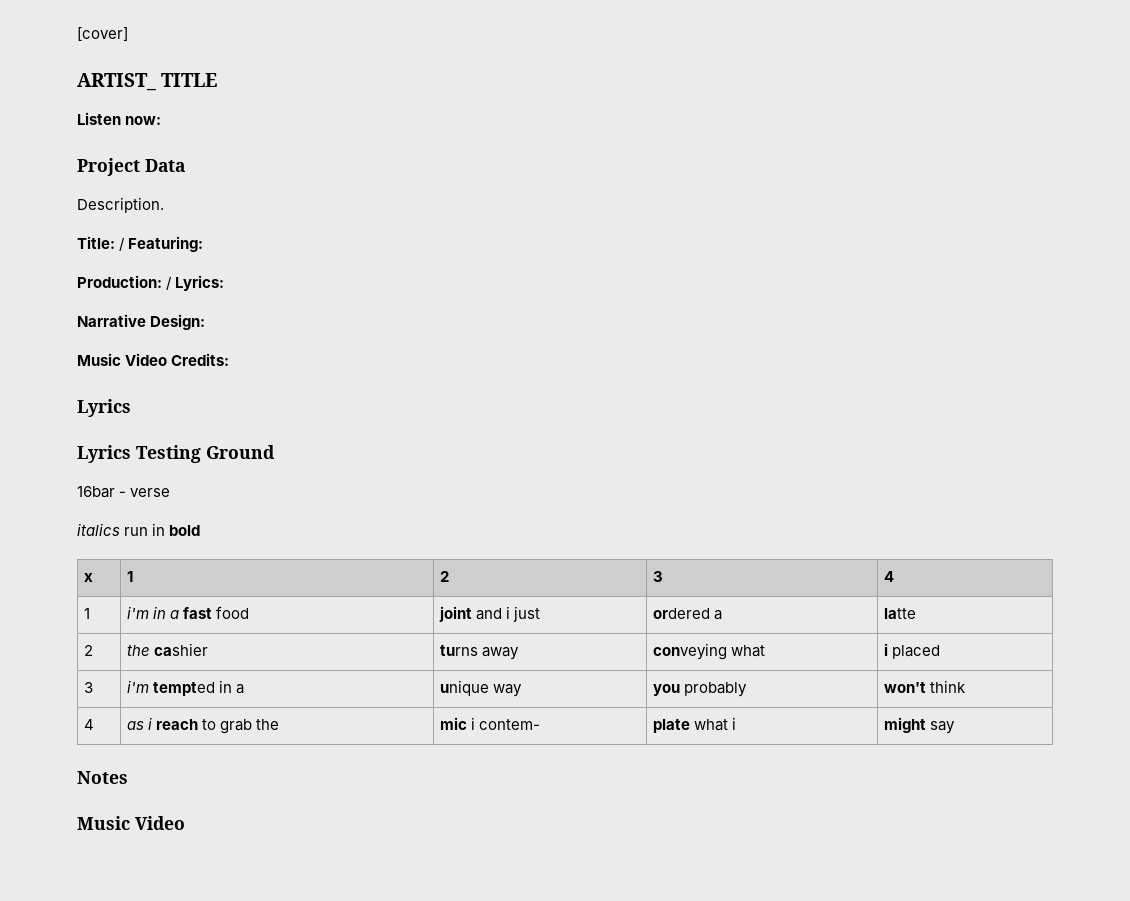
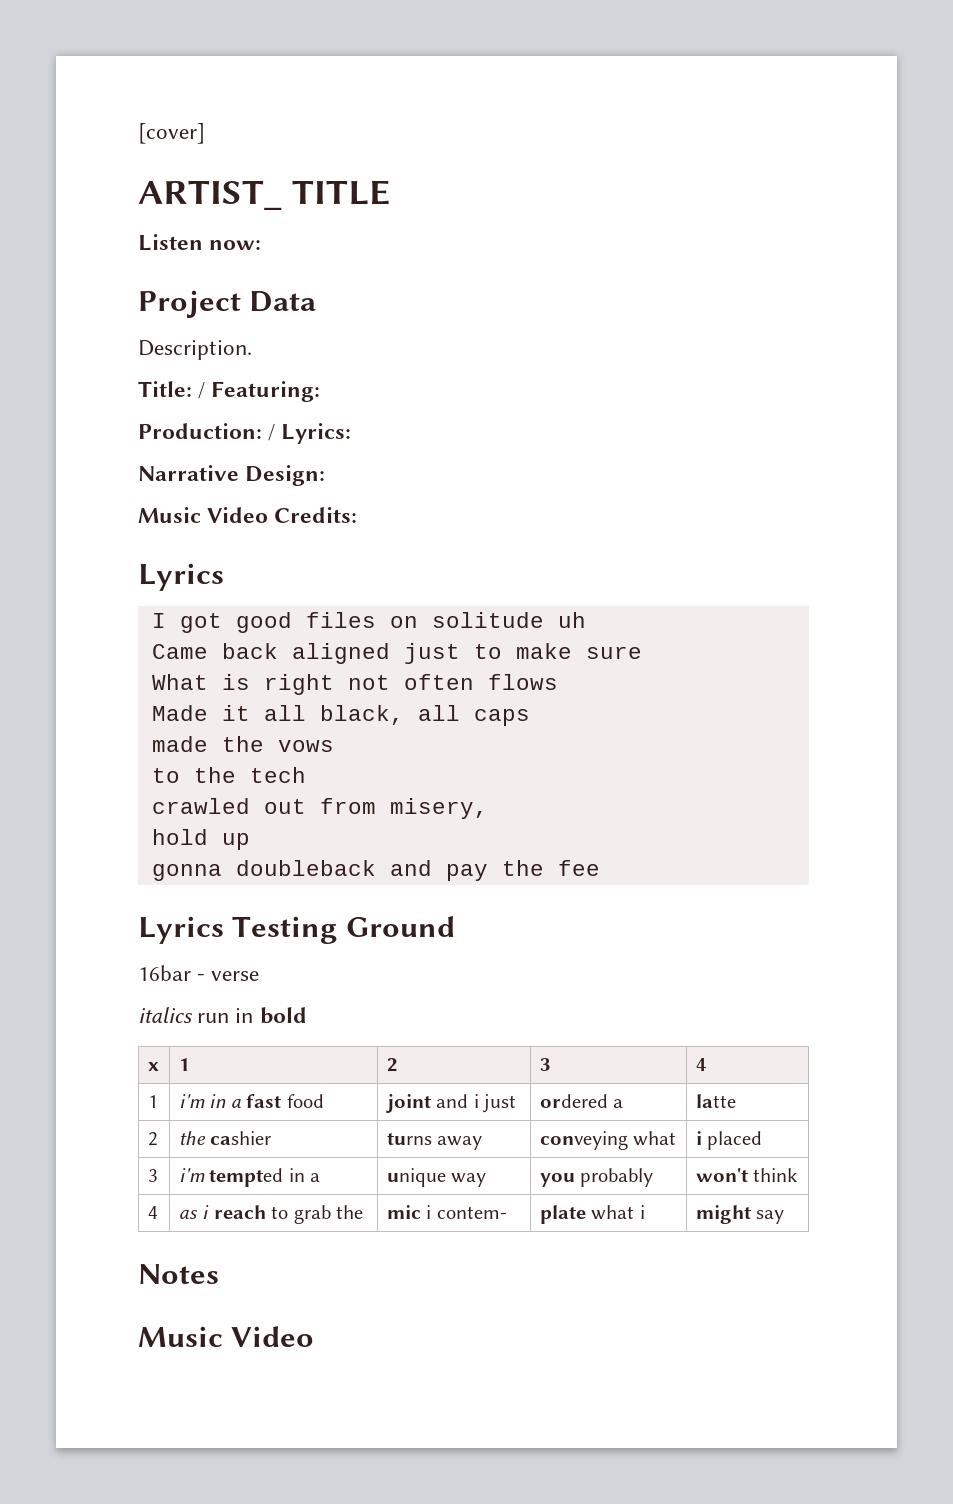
+ I got good files on solitude uh
+ Came back aligned just to make sure
+ What is right not often flows
+ Made it all black, all caps
+ made the vows
+ to the tech
+ crawled out from misery,
+ hold up
+ gonna doubleback and pay the fee

